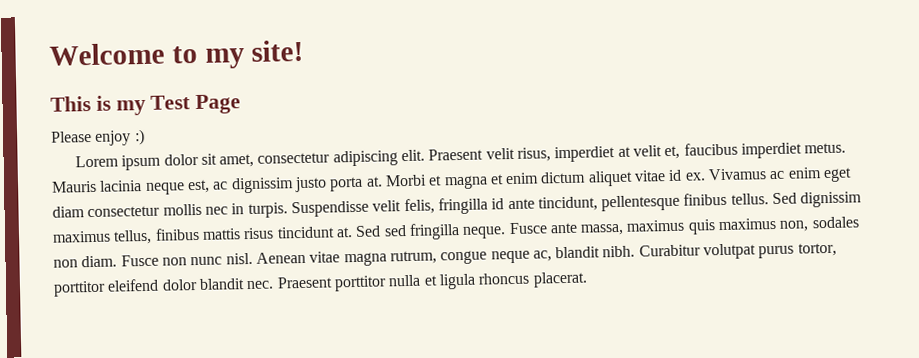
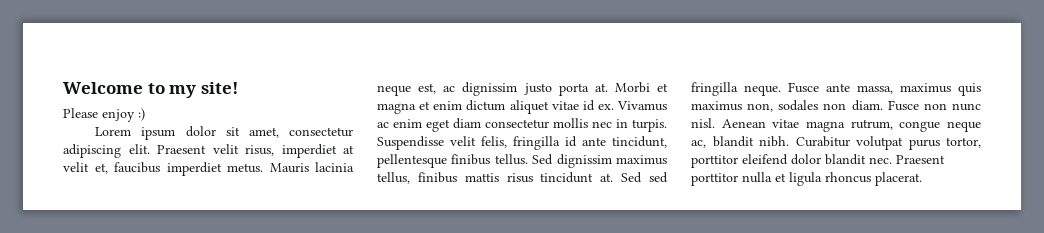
- This is my Test Page

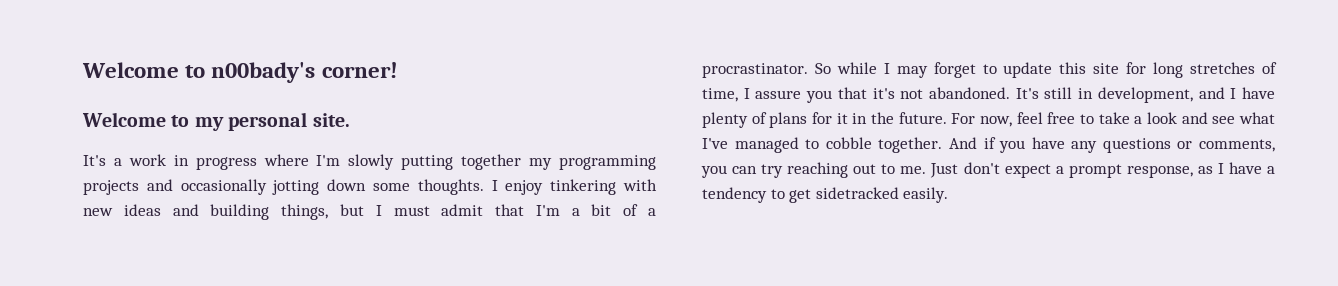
- Welcome to my site!
- Please enjoy :)
- Lorem ipsum dolor sit amet, consectetur adipiscing elit. Praesent velit risus, imperdiet at velit et, faucibus imperdiet metus. Mauris lacinia neque est, ac dignissim justo porta at. Morbi et magna et enim dictum aliquet vitae id ex. Vivamus ac enim eget diam consectetur mollis nec in turpis. Suspendisse velit felis, fringilla id ante tincidunt, pellentesque finibus tellus. Sed dignissim maximus tellus, finibus mattis risus tincidunt at. Sed sed fringilla neque. Fusce ante massa, maximus quis maximus non, sodales non diam. Fusce non nunc nisl. Aenean vitae magna rutrum, congue neque ac, blandit nibh. Curabitur volutpat purus tortor, porttitor eleifend dolor blandit nec. Praesent porttitor nulla et ligula rhoncus placerat.
+ Welcome to n00bady's corner!
+ Welcome to my personal site.
+ It's a work in progress where I'm slowly putting together my programming projects and occasionally jotting down some thoughts. I enjoy tinkering with new ideas and building things, but I must admit that I'm a bit of a procrastinator. So while I may forget to update this site for long stretches of time, I assure you that it's not abandoned. It's still in development, and I have plenty of plans for it in the future. For now, feel free to take a look and see what I've managed to cobble together. And if you have any questions or comments, you can try reaching out to me. Just don't expect a prompt response, as I have a tendency to get sidetracked easily.

